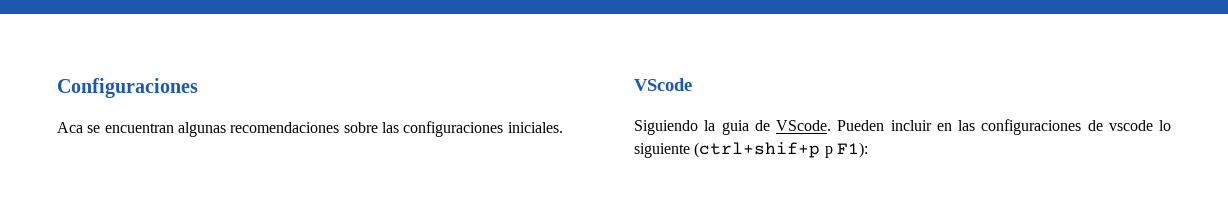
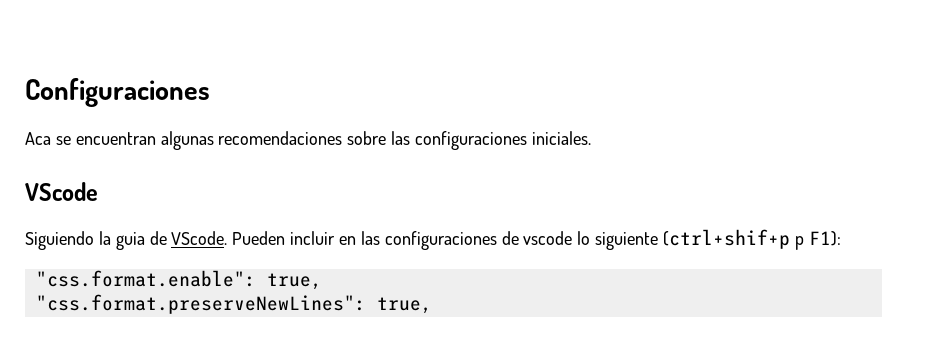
+ "css.format.enable": true,
+ "css.format.preserveNewLines": true,

